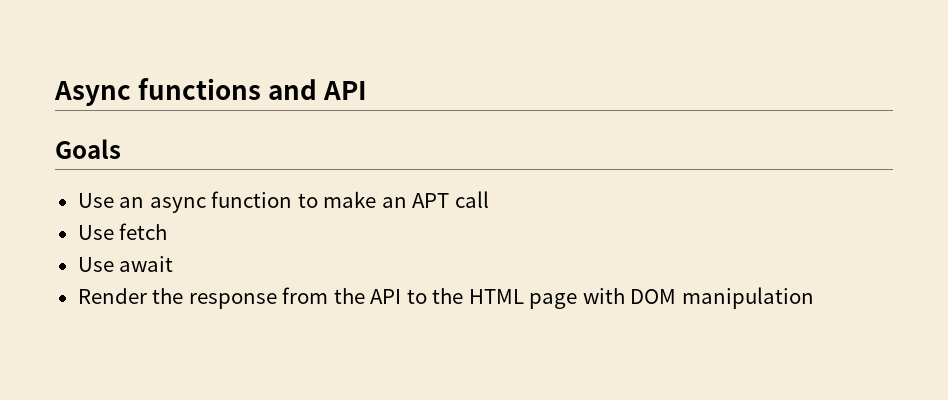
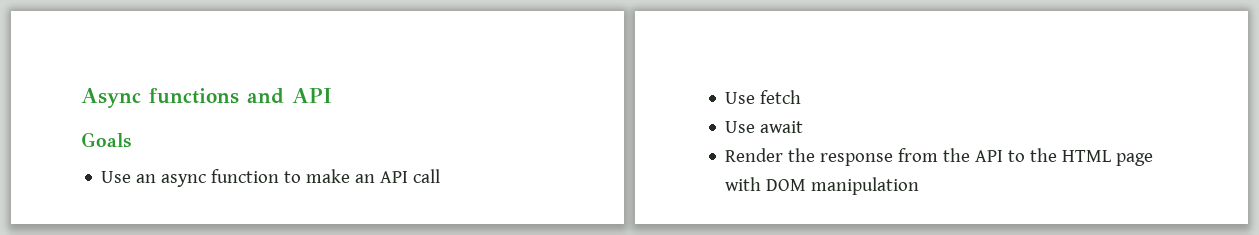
- Use an async function to make an APT call
+ Use an async function to make an API call

